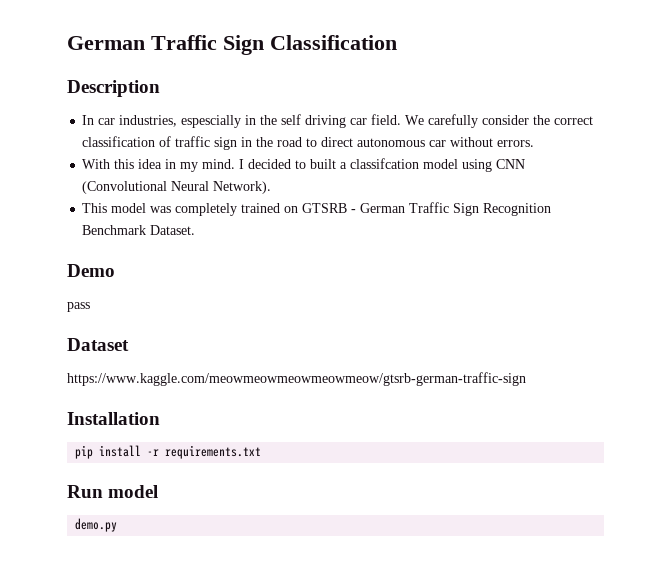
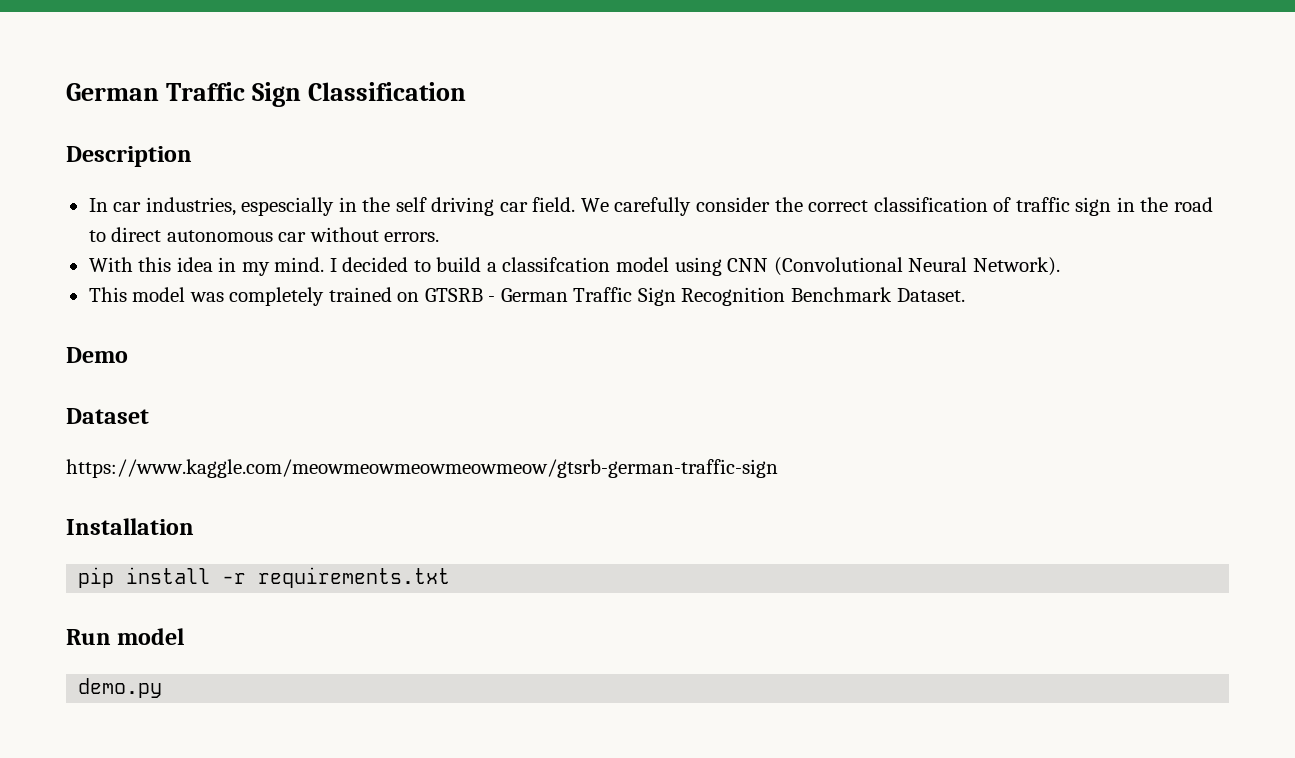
- I decided to built a classifcation model using CNN (Convolutional Neural Network).
+ I decided to build a classifcation model using CNN (Convolutional Neural Network).
- pass

